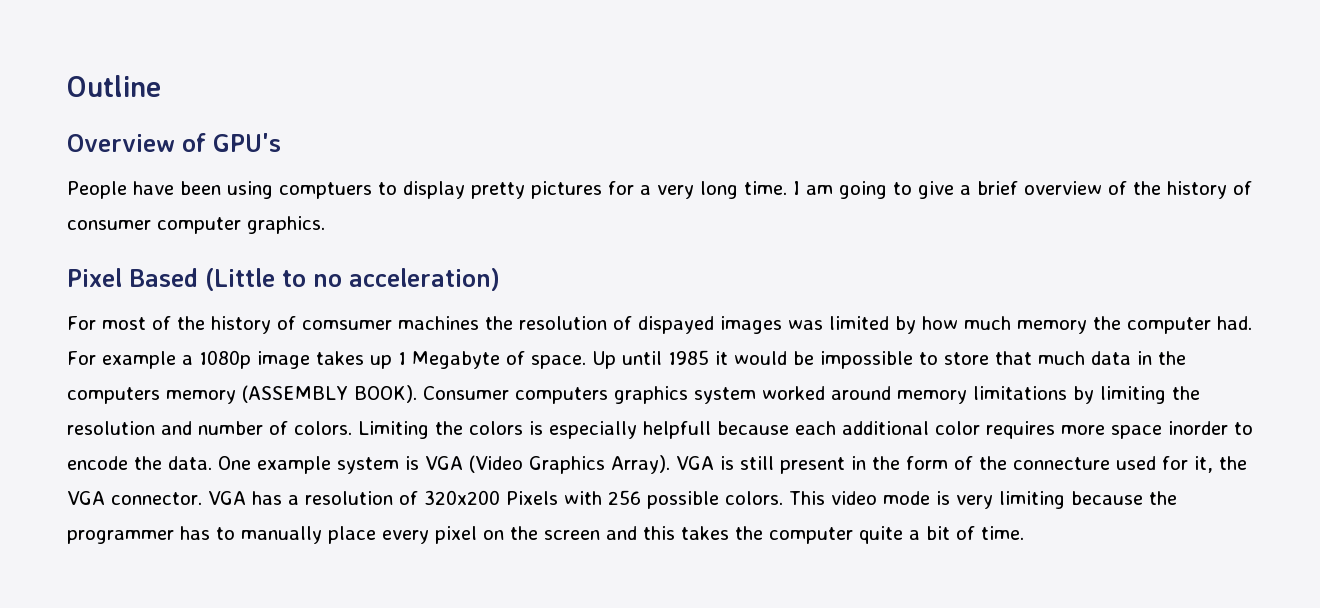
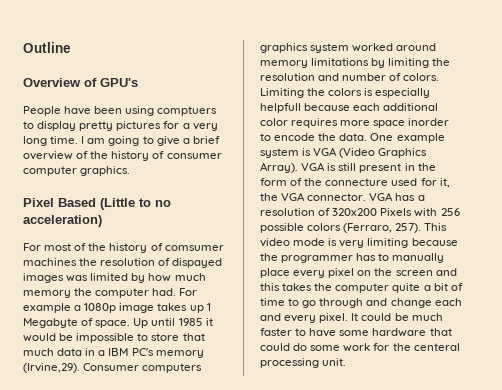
- Up until 1985 it would be impossible to store that much data in the computers memory (ASSEMBLY BOOK).
+ Up until 1985 it would be impossible to store that much data in a IBM PC's memory (Irvine,29).
- VGA has a resolution of 320x200 Pixels with 256 possible colors.
+ VGA has a resolution of 320x200 Pixels with 256 possible colors (Ferraro, 257).
- This video mode is very limiting because the programmer has to manually place every pixel on the screen and this takes the computer quite a bit of time.
+ This video mode is very limiting because the programmer has to manually place every pixel on the screen and this takes the computer quite a bit of time to go through and change each and every pixel. It could be much faster to have some hardware that could do some work for the centeral processing unit.

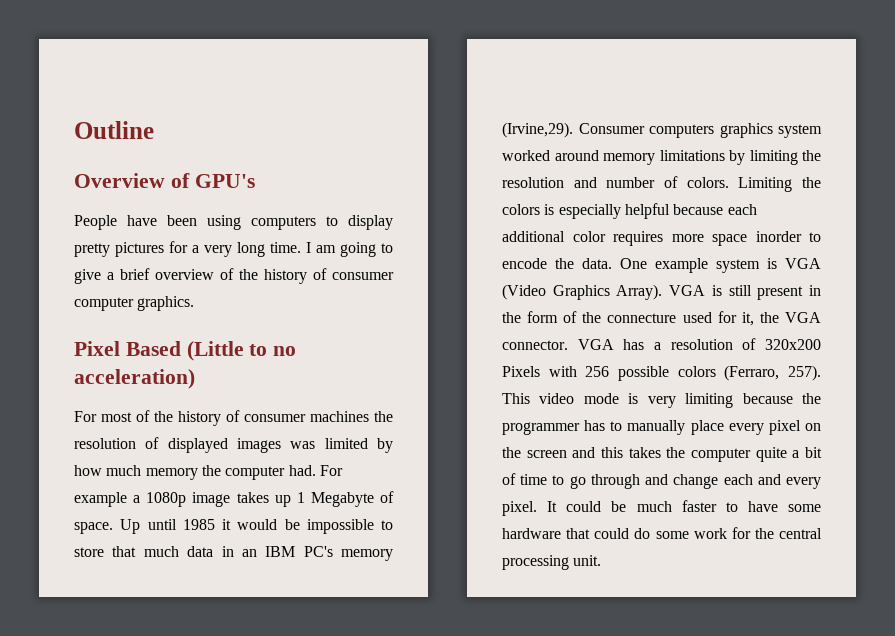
- People have been using comptuers to display pretty pictures for a very long time.
+ People have been using computers to display pretty pictures for a very long time.
- For most of the history of comsumer machines the resolution of dispayed images was limited by how much memory the computer had.
+ For most of the history of consumer machines the resolution of displayed images was limited by how much memory the computer had.
- Up until 1985 it would be impossible to store that much data in a IBM PC's memory (Irvine,29).
+ Up until 1985 it would be impossible to store that much data in an IBM PC's memory (Irvine,29).
- Limiting the colors is especially helpfull because each additional color requires more space inorder to encode the data.
+ Limiting the colors is especially helpful because each additional color requires more space inorder to encode the data.
- It could be much faster to have some hardware that could do some work for the centeral processing unit.
+ It could be much faster to have some hardware that could do some work for the central processing unit.

